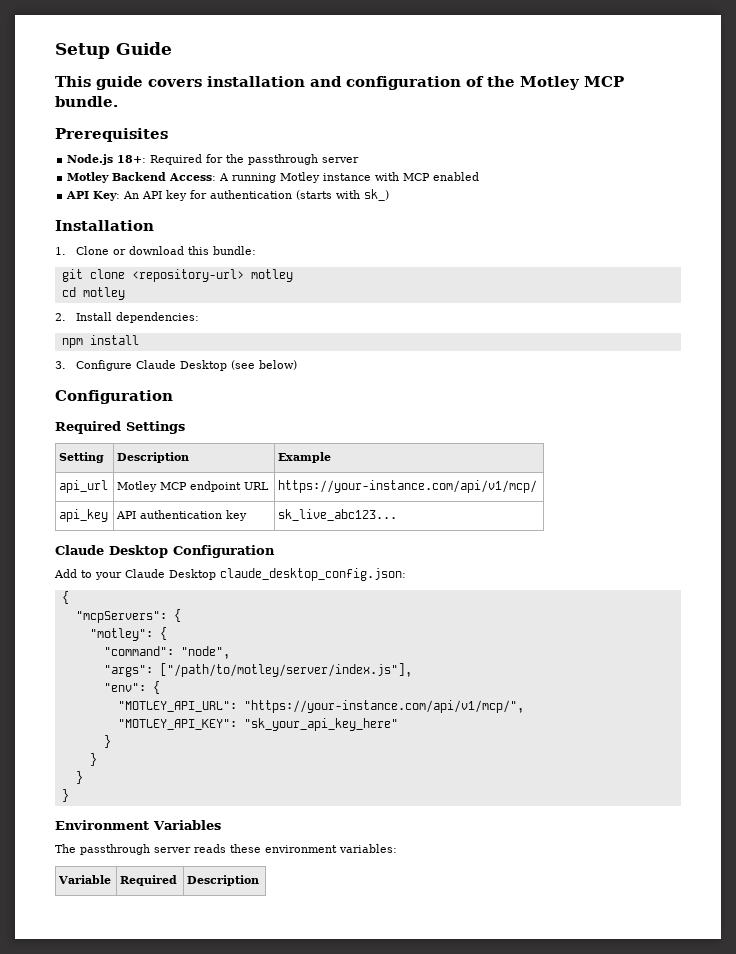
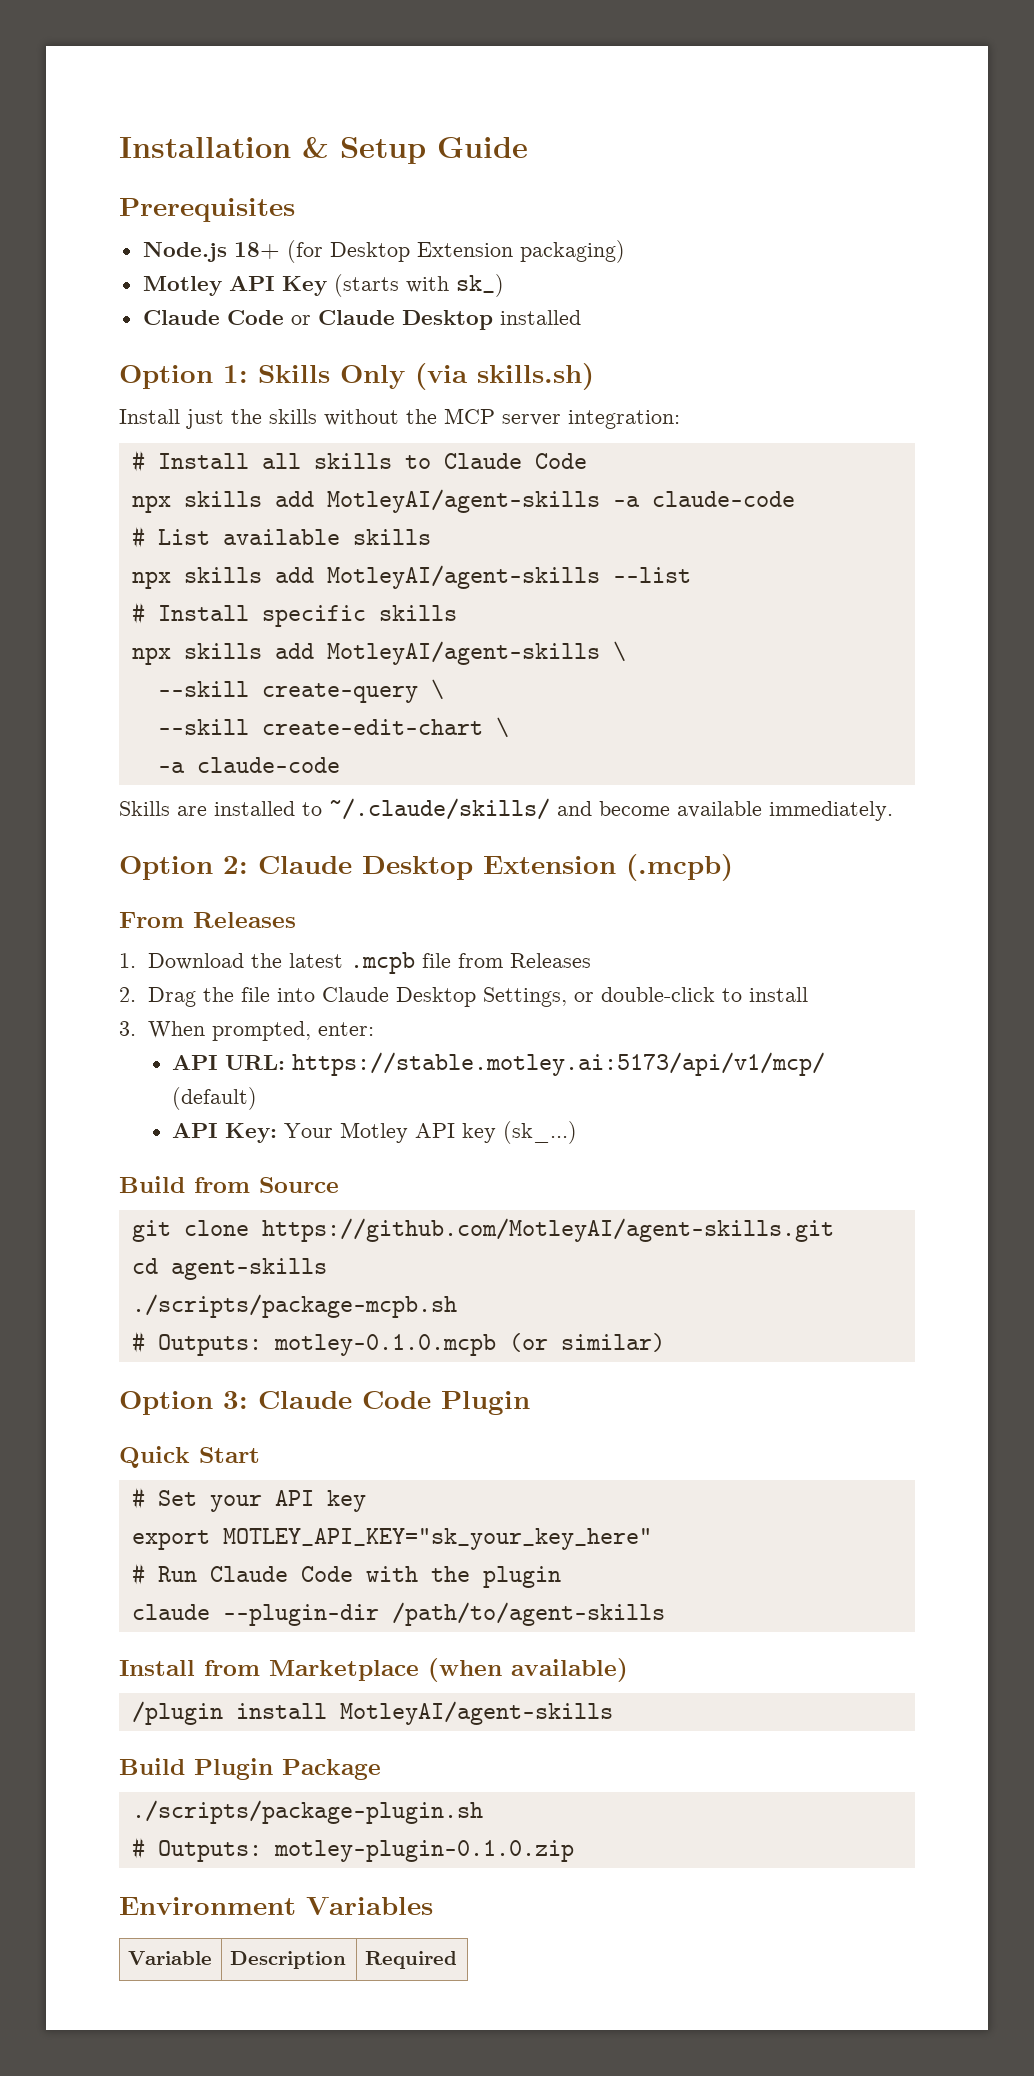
- Setup Guide
+ Installation & Setup Guide
- This guide covers installation and configuration of the Motley MCP bundle.
  Prerequisites
- Node.js 18+: Required for the passthrough server
- Motley Backend Access: A running Motley instance with MCP enabled
- API Key: An API key for authentication (starts with sk_)
- Installation
- 1. Clone or download this bundle:
+ Node.js 18+ (for Desktop Extension packaging)
+ Motley API Key (starts with sk_)
+ Claude Code or Claude Desktop installed
+ Option 1: Skills Only (via skills.sh)
+ Install just the skills without the MCP server integration:
+ # Install all skills to Claude Code
+ npx skills add MotleyAI/agent-skills -a claude-code
+ # List available skills
+ npx skills add MotleyAI/agent-skills --list
+ # Install specific skills
+ npx skills add MotleyAI/agent-skills \
+ --skill create-query \
+ --skill create-edit-chart \
+ -a claude-code
+ Skills are installed to ~/.claude/skills/ and become available immediately.
+ Option 2: Claude Desktop Extension (.mcpb)
+ From Releases
+ 1. Download the latest .mcpb file from Releases
+ 2. Drag the file into Claude Desktop Settings, or double-click to install
+ 3. When prompted, enter:
+ API URL: https://stable.motley.ai:5173/api/v1/mcp/ (default)
+ API Key: Your Motley API key (sk_...)
+ Build from Source
- git clone <repository-url> motley
+ git clone https://github.com/MotleyAI/agent-skills.git
- cd motley
- 2. Install dependencies:
- npm install
- 3. Configure Claude Desktop (see below)
- Configuration
- Required Settings
- Setting | Description | Example
- api_url | Motley MCP endpoint URL | https://your-instance.com/api/v1/mcp/
- api_key | API authentication key | sk_live_abc123...
- Claude Desktop Configuration
- Add to your Claude Desktop claude_desktop_config.json:
- {
- "mcpServers": {
- "motley": {
- "command": "node",
- "args": ["/path/to/motley/server/index.js"],
- "env": {
- "MOTLEY_API_URL": "https://your-instance.com/api/v1/mcp/",
- "MOTLEY_API_KEY": "sk_your_api_key_here"
- }
- }
- }
- }
+ cd agent-skills
+ ./scripts/package-mcpb.sh
+ # Outputs: motley-0.1.0.mcpb (or similar)
+ Option 3: Claude Code Plugin
+ Quick Start
+ # Set your API key
+ export MOTLEY_API_KEY="sk_your_key_here"
+ # Run Claude Code with the plugin
+ claude --plugin-dir /path/to/agent-skills
+ Install from Marketplace (when available)
+ /plugin install MotleyAI/agent-skills
+ Build Plugin Package
+ ./scripts/package-plugin.sh
+ # Outputs: motley-plugin-0.1.0.zip
  Environment Variables
- The passthrough server reads these environment variables:
- Variable | Required | Description
+ Variable | Description | Required

